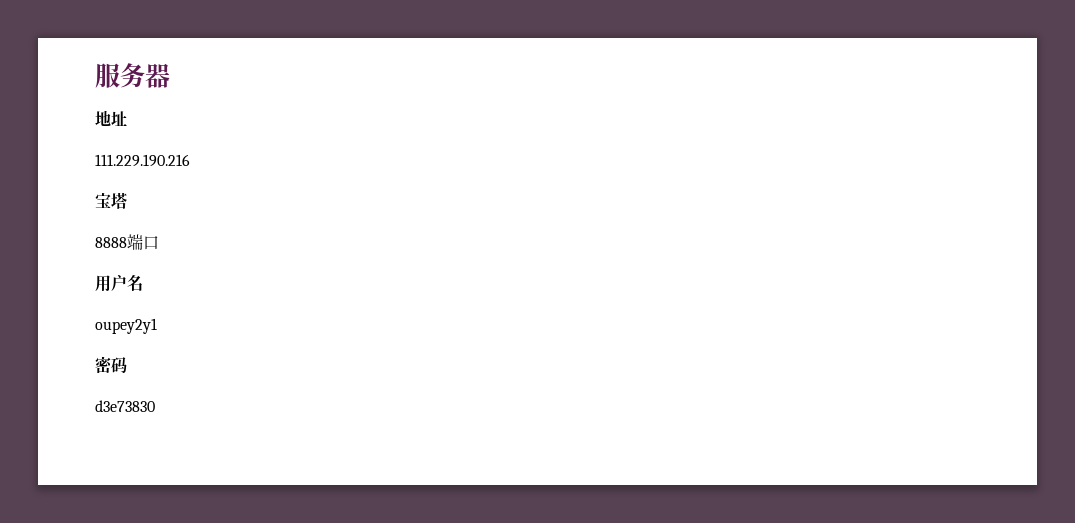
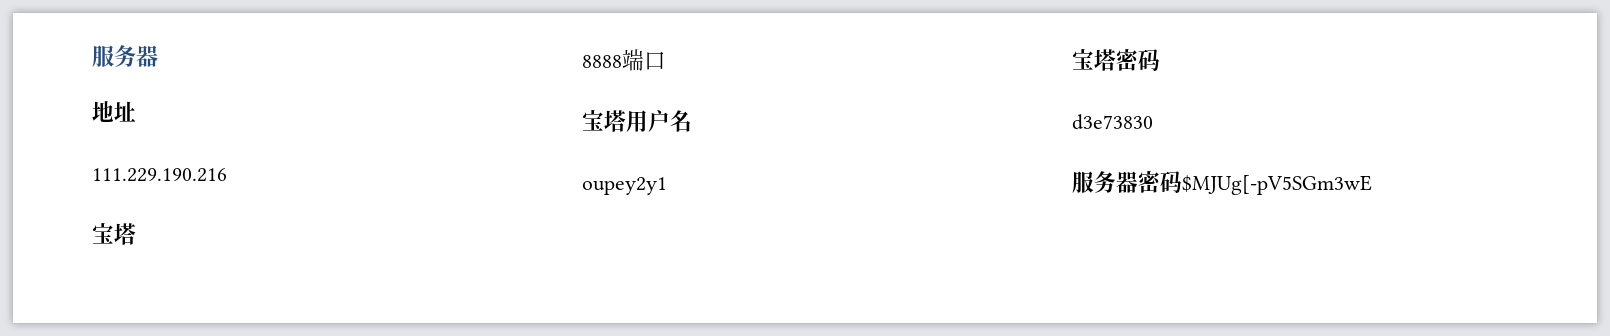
- 用户名
+ 宝塔用户名
- 密码
+ 宝塔密码
+ 服务器密码$MJUg[-pV5SGm3wE

